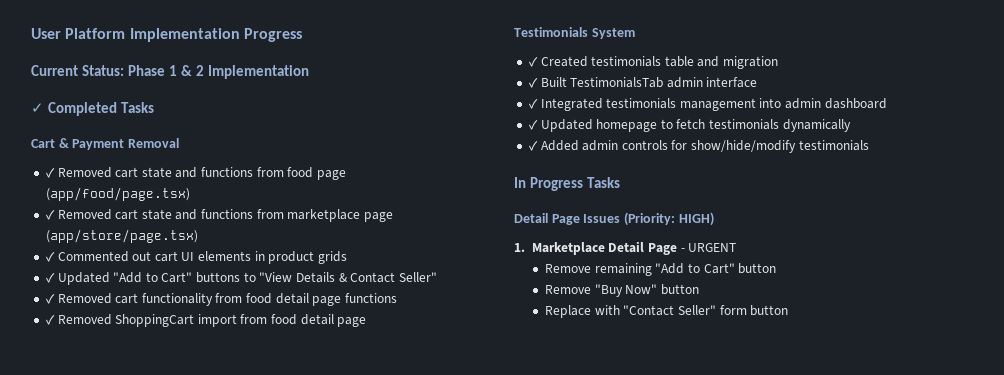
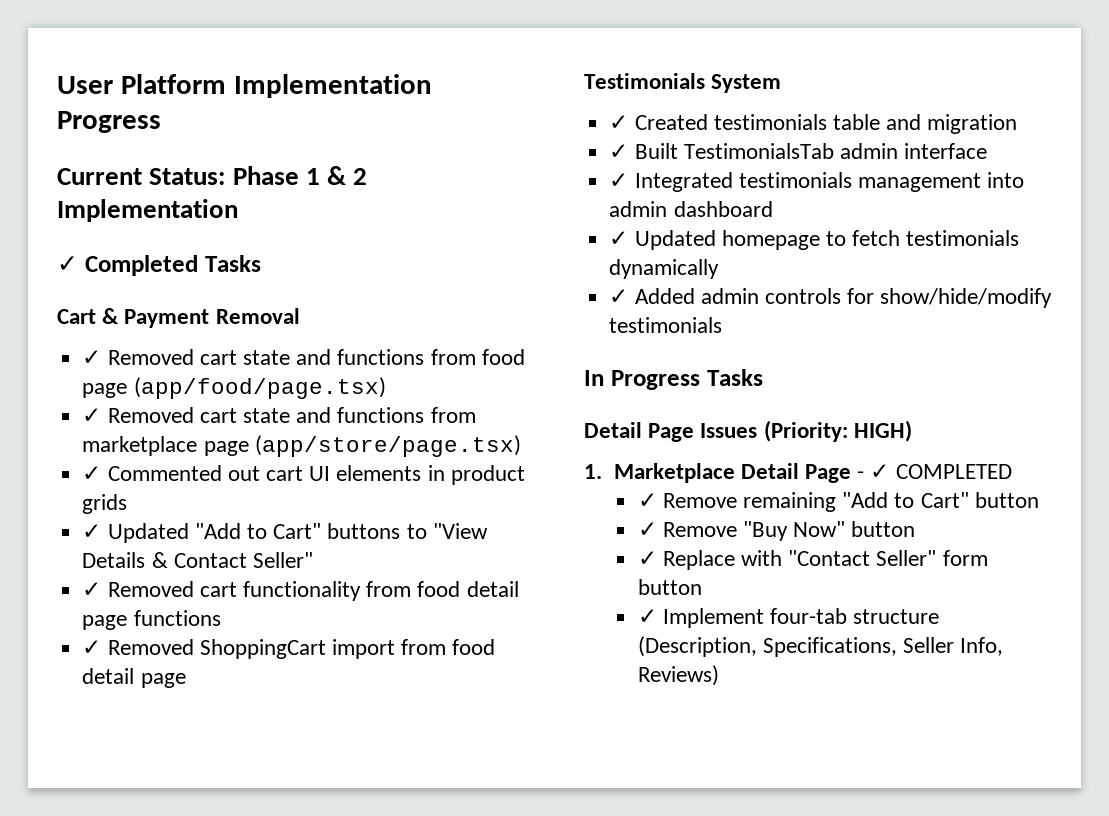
- 1. Marketplace Detail Page - URGENT
- Remove remaining "Add to Cart" button
+ 1. Marketplace Detail Page - ✓ COMPLETED
+ ✓ Remove remaining "Add to Cart" button
- Remove "Buy Now" button
+ ✓ Remove "Buy Now" button
- Replace with "Contact Seller" form button
+ ✓ Replace with "Contact Seller" form button
+ ✓ Implement four-tab structure (Description, Specifications, Seller Info, Reviews)

